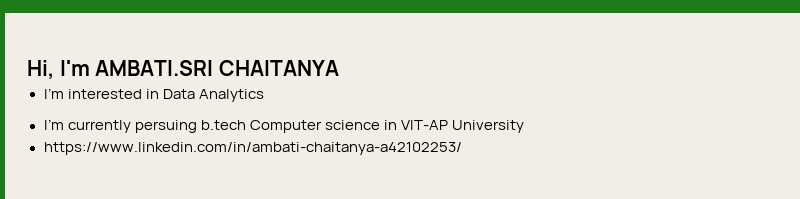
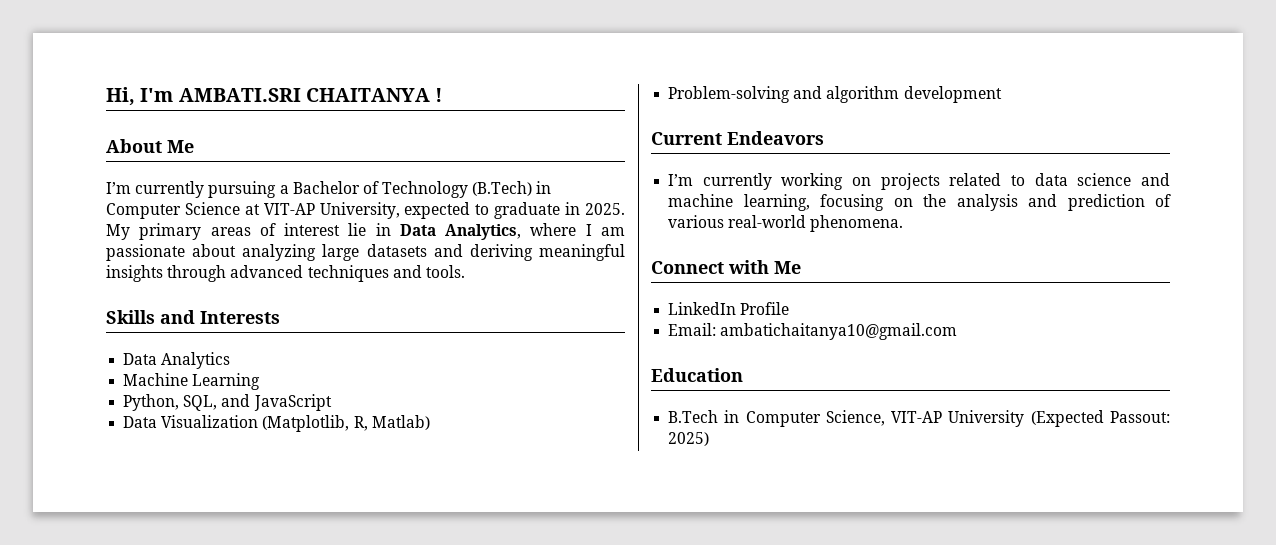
- Hi, I'm AMBATI.SRI CHAITANYA
- I’m interested in Data Analytics
- I’m currently persuing b.tech Computer science in VIT-AP University
- https://www.linkedin.com/in/ambati-chaitanya-a42102253/
+ Hi, I'm AMBATI.SRI CHAITANYA !
+ About Me
+ I’m currently pursuing a Bachelor of Technology (B.Tech) in Computer Science at VIT-AP University, expected to graduate in 2025. My primary areas of interest lie in Data Analytics, where I am passionate about analyzing large datasets and deriving meaningful insights through advanced techniques and tools.
+ Skills and Interests
+ Data Analytics
+ Machine Learning
+ Python, SQL, and JavaScript
+ Data Visualization (Matplotlib, R, Matlab)
+ Problem-solving and algorithm development
+ Current Endeavors
+ I’m currently working on projects related to data science and machine learning, focusing on the analysis and prediction of various real-world phenomena.
+ Connect with Me
+ LinkedIn Profile
+ Email: ambatichaitanya10@gmail.com
+ Education
+ B.Tech in Computer Science, VIT-AP University (Expected Passout: 2025)

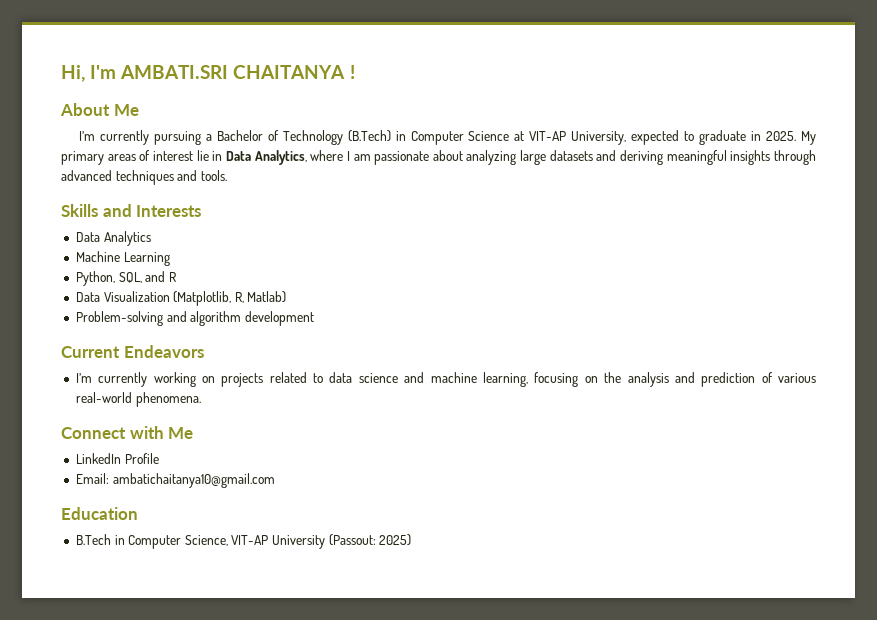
- Python, SQL, and JavaScript
+ Python, SQL, and R
- B.Tech in Computer Science, VIT-AP University (Expected Passout: 2025)
+ B.Tech in Computer Science, VIT-AP University (Passout: 2025)

